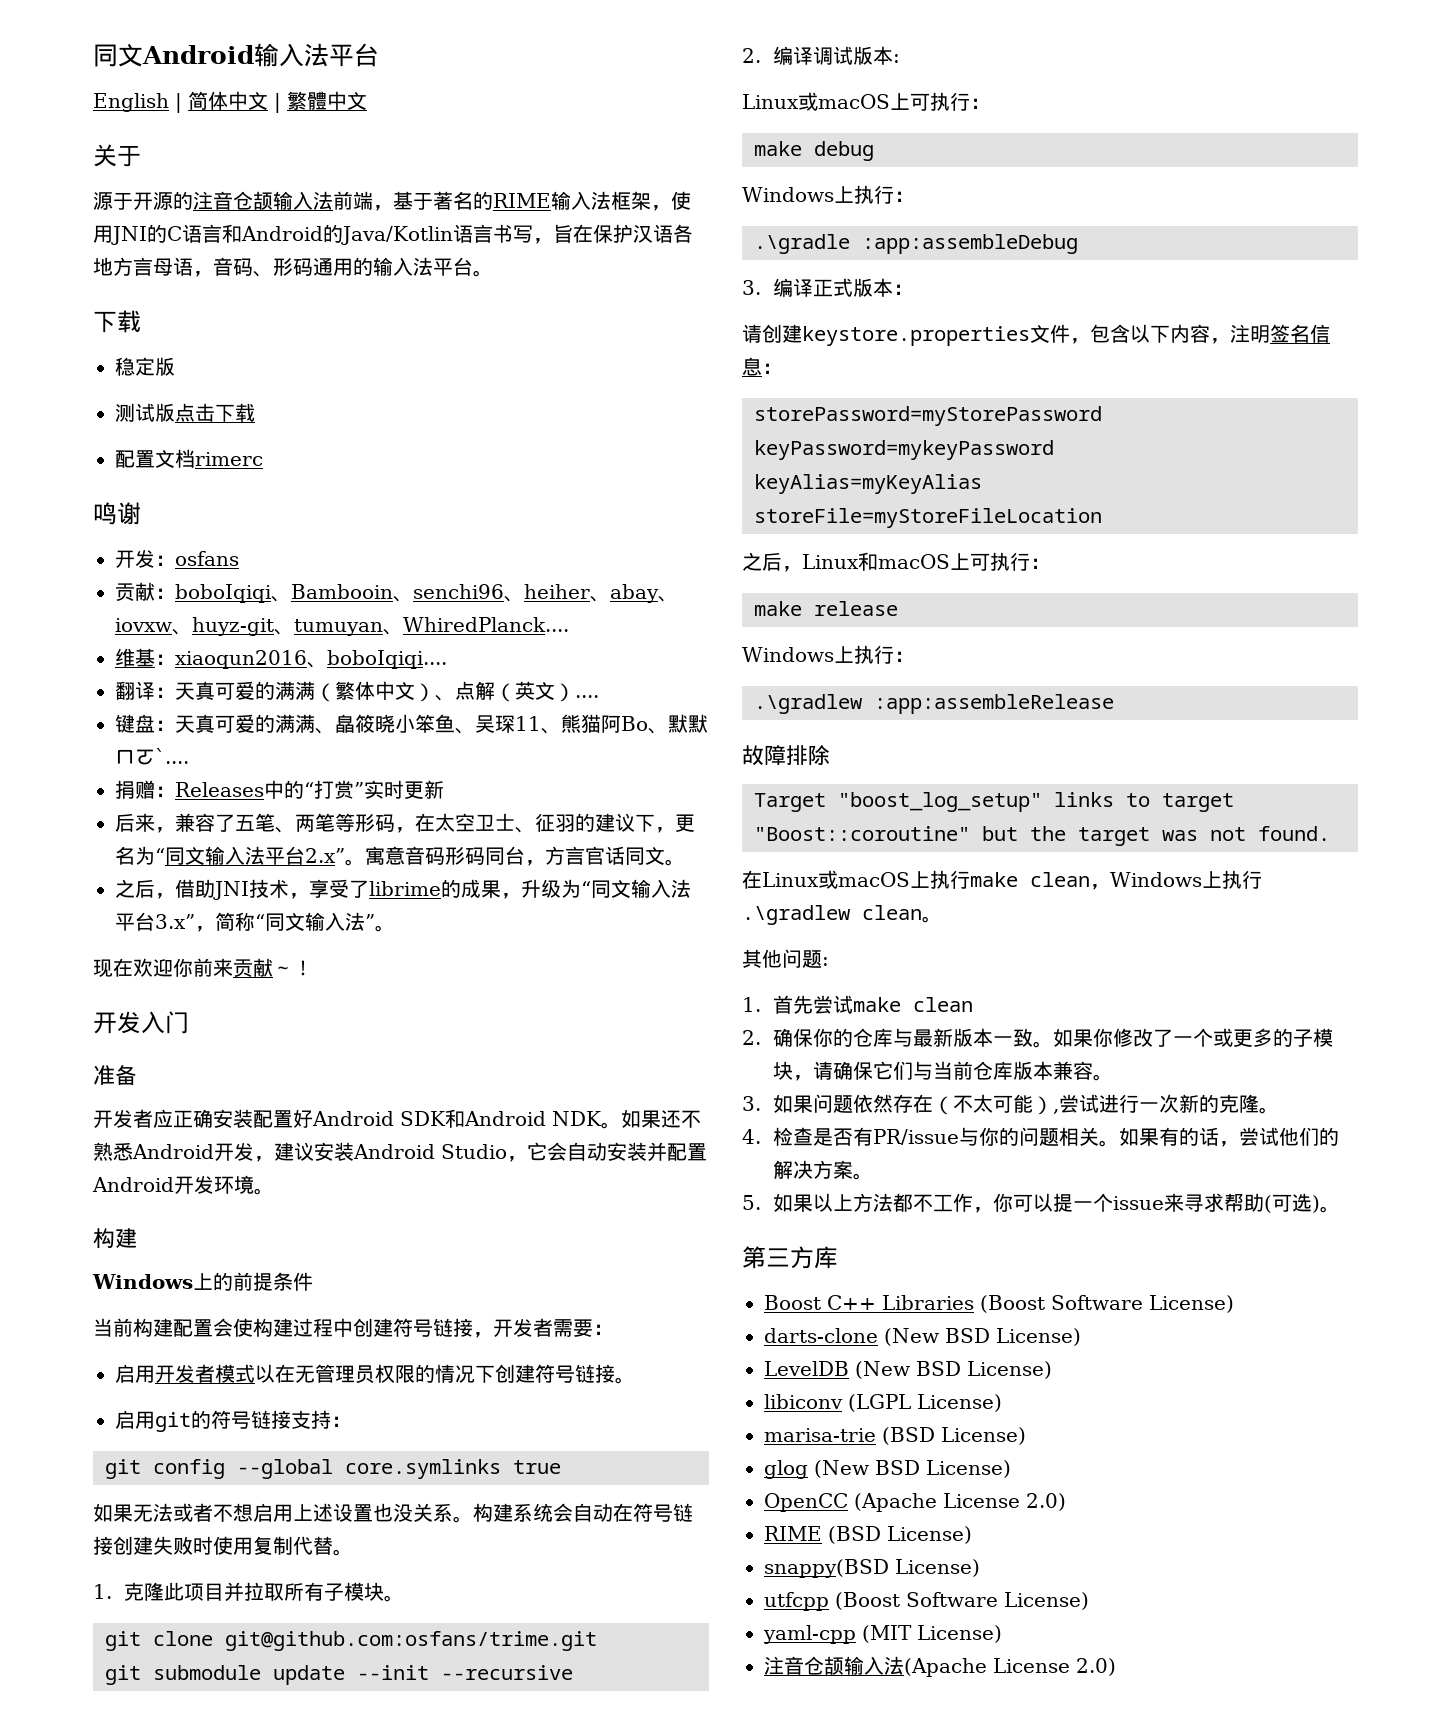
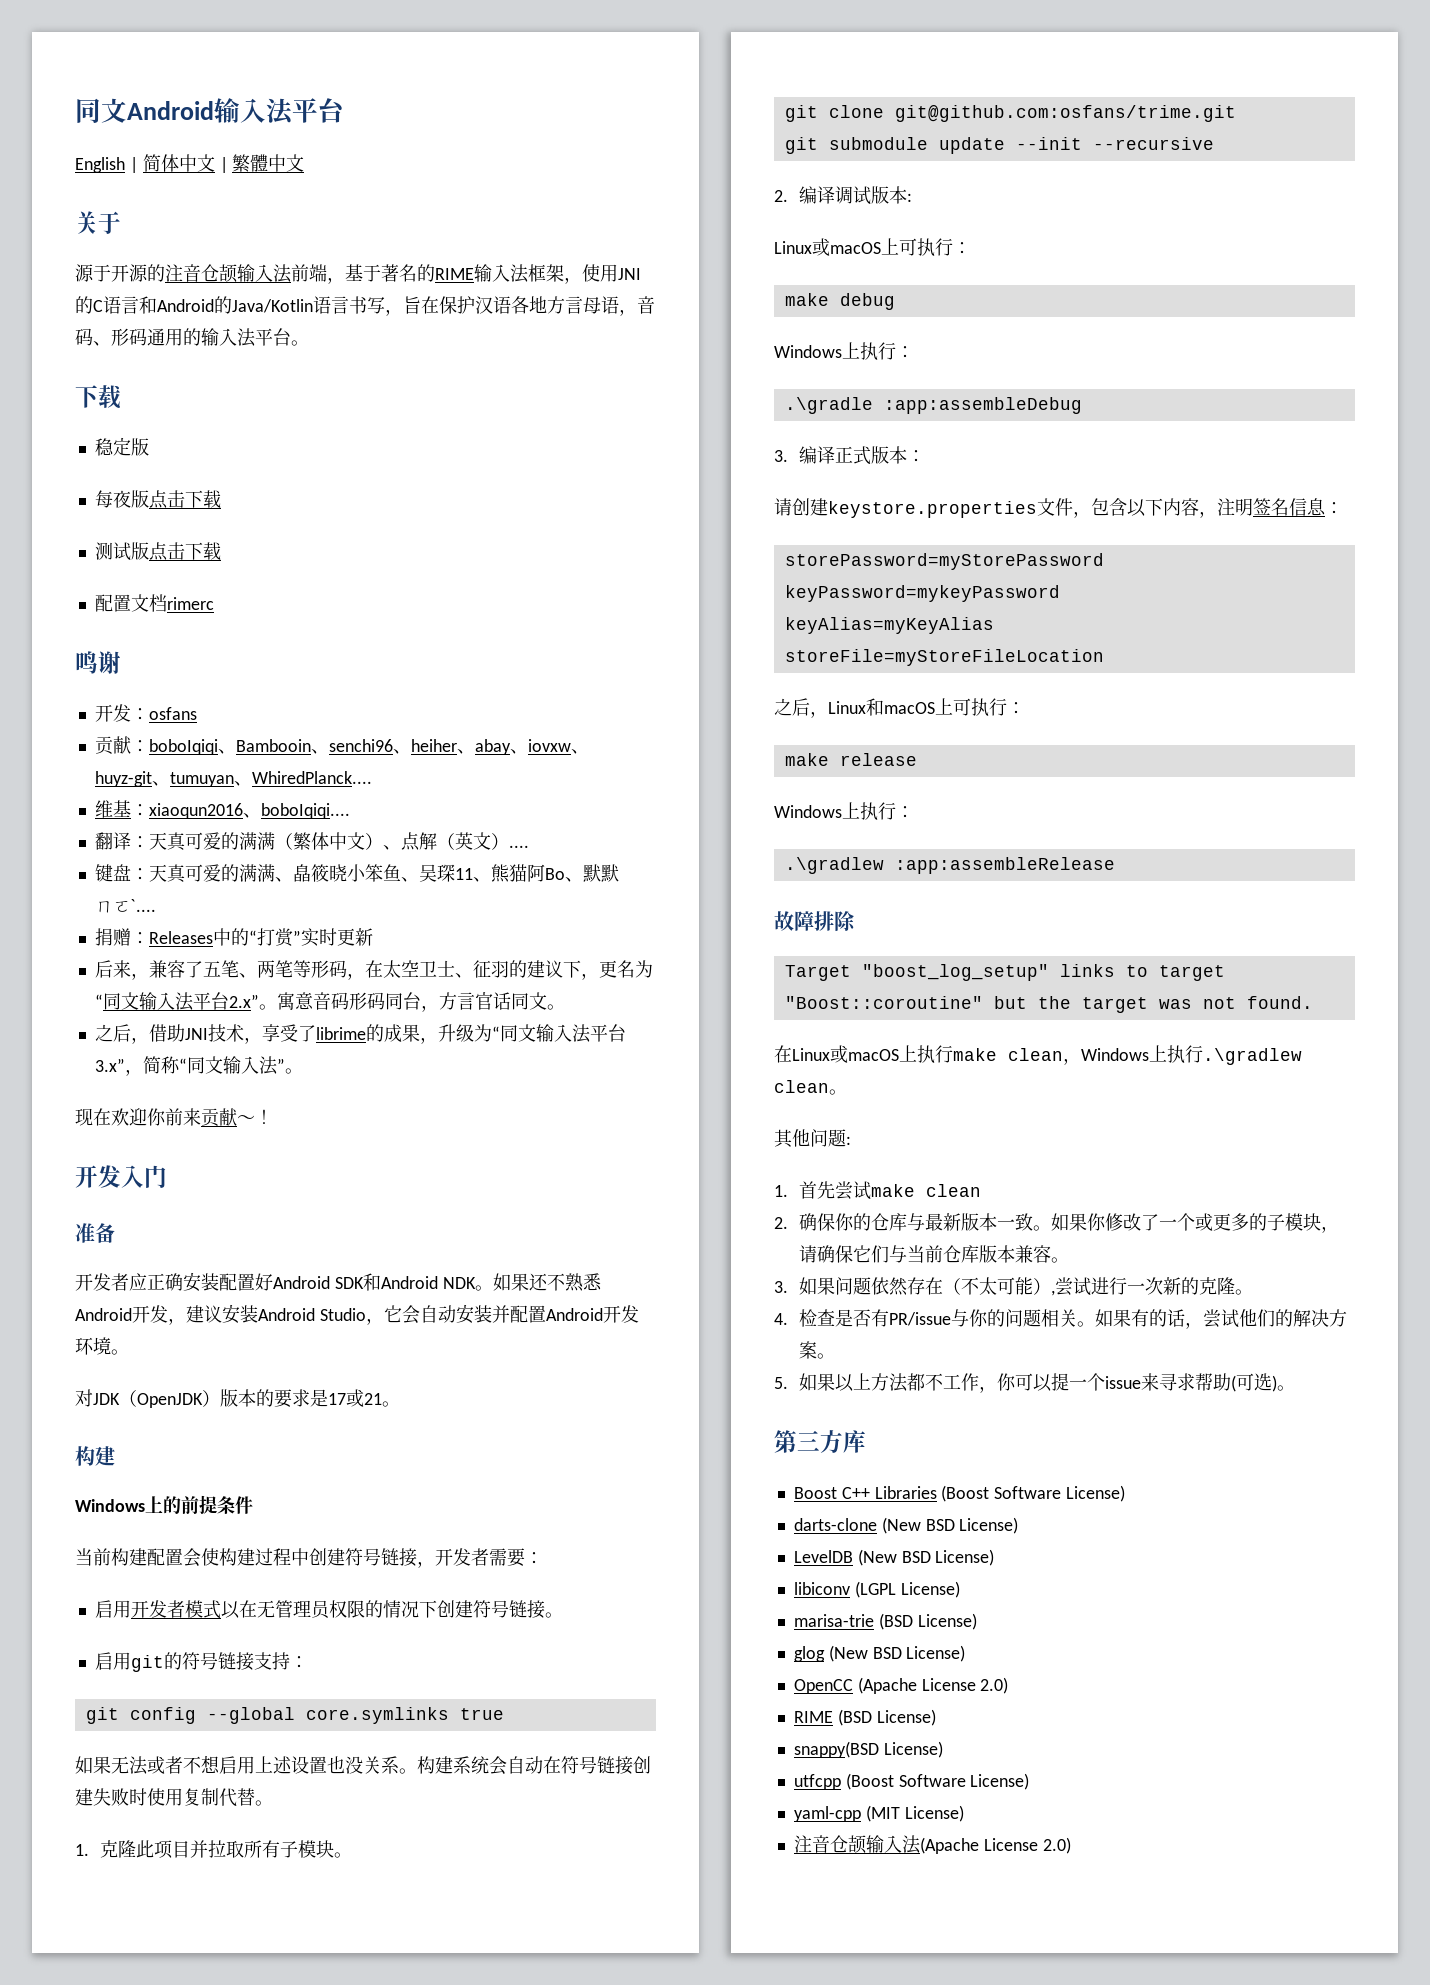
+ 每夜版点击下载
+ 对JDK（OpenJDK）版本的要求是17或21。

